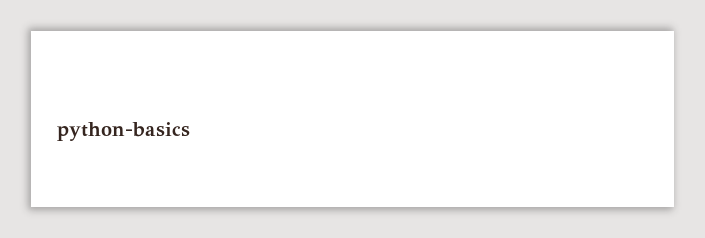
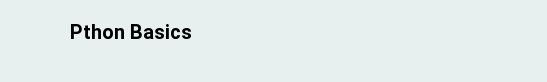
- python-basics
+ Pthon Basics

